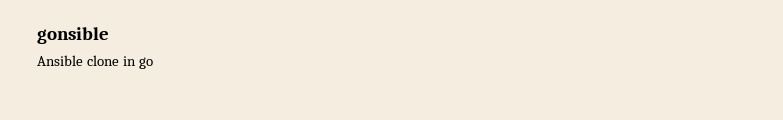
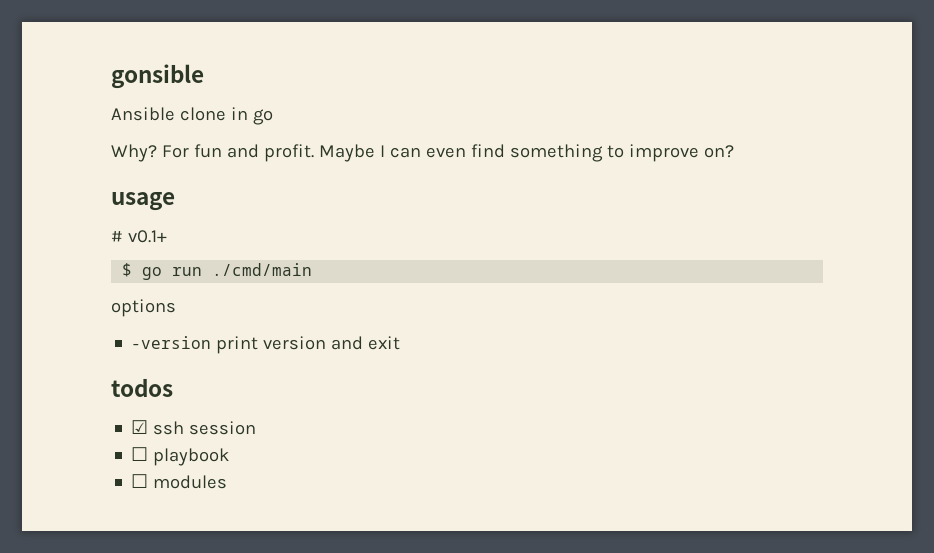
+ Why? For fun and profit. Maybe I can even find something to improve on?
+ usage
+ # v0.1+
+ $ go run ./cmd/main
+ options
+ -version print version and exit
+ todos
+ ☑ ssh session
+ ☐ playbook
+ ☐ modules

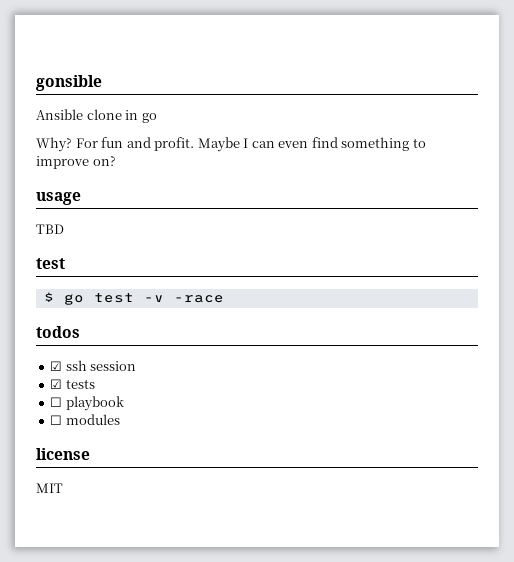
- # v0.1+
+ TBD
+ test
- $ go run ./cmd/main
- options
- -version print version and exit
+ $ go test -v -race
+ ☑ tests
+ license
+ MIT

